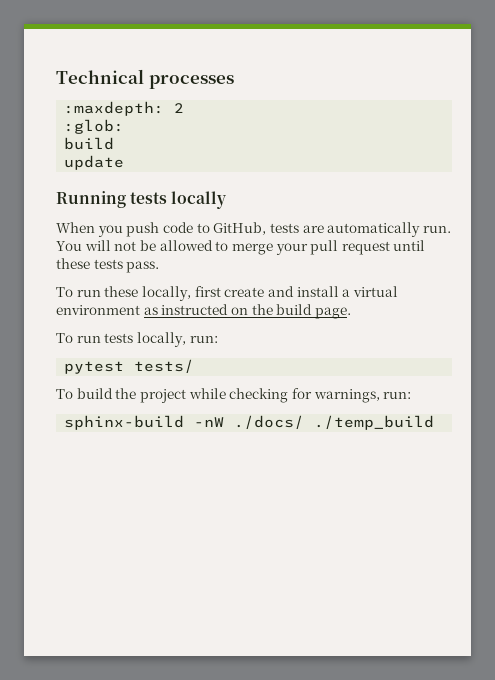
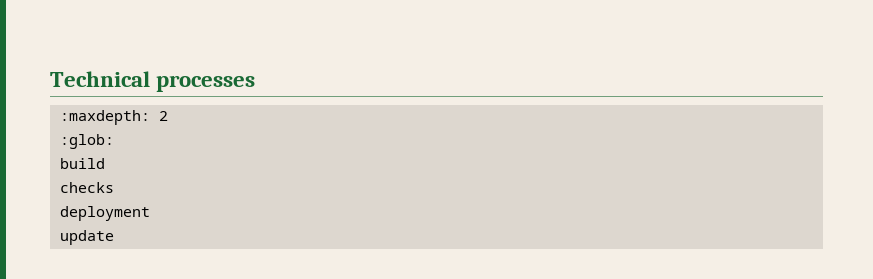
+ checks
+ deployment
- Running tests locally
- When you push code to GitHub, tests are automatically run. You will not be allowed to merge your pull request until these tests pass.
- To run these locally, first create and install a virtual environment as instructed on the build page.
- To run tests locally, run:
- pytest tests/
- To build the project while checking for warnings, run:
- sphinx-build -nW ./docs/ ./temp_build

